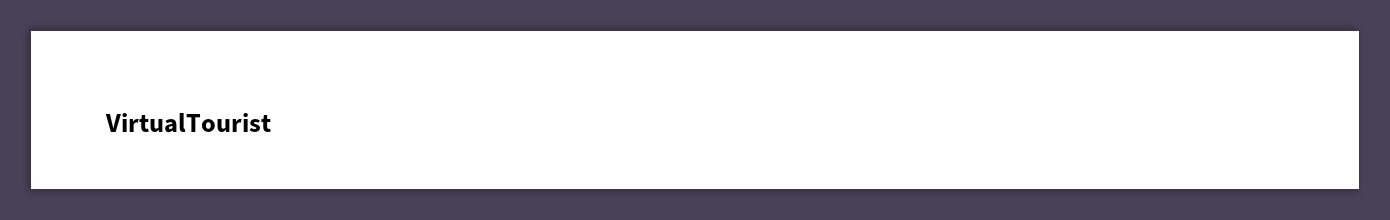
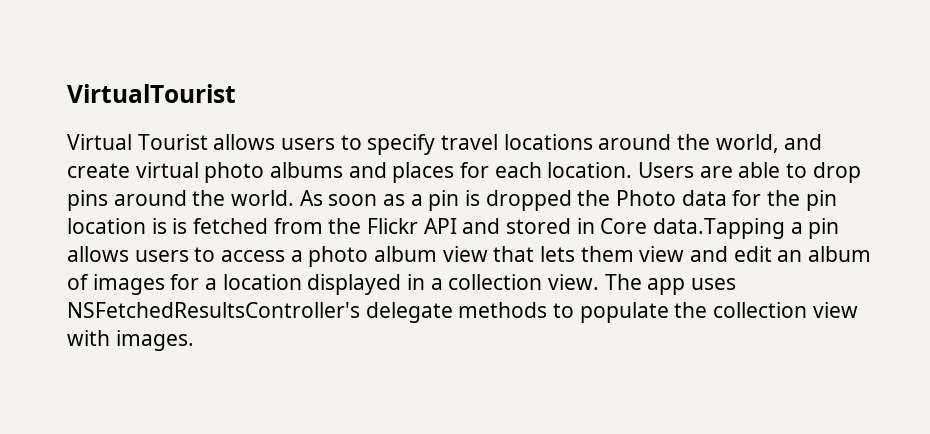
+ Virtual Tourist allows users to specify travel locations around the world, and create virtual photo albums and places for each location. Users are able to drop pins around the world. As soon as a pin is dropped the Photo data for the pin location is is fetched from the Flickr API and stored in Core data.Tapping a pin allows users to access a photo album view that lets them view and edit an album of images for a location displayed in a collection view. The app uses NSFetchedResultsController's delegate methods to populate the collection view with images.

